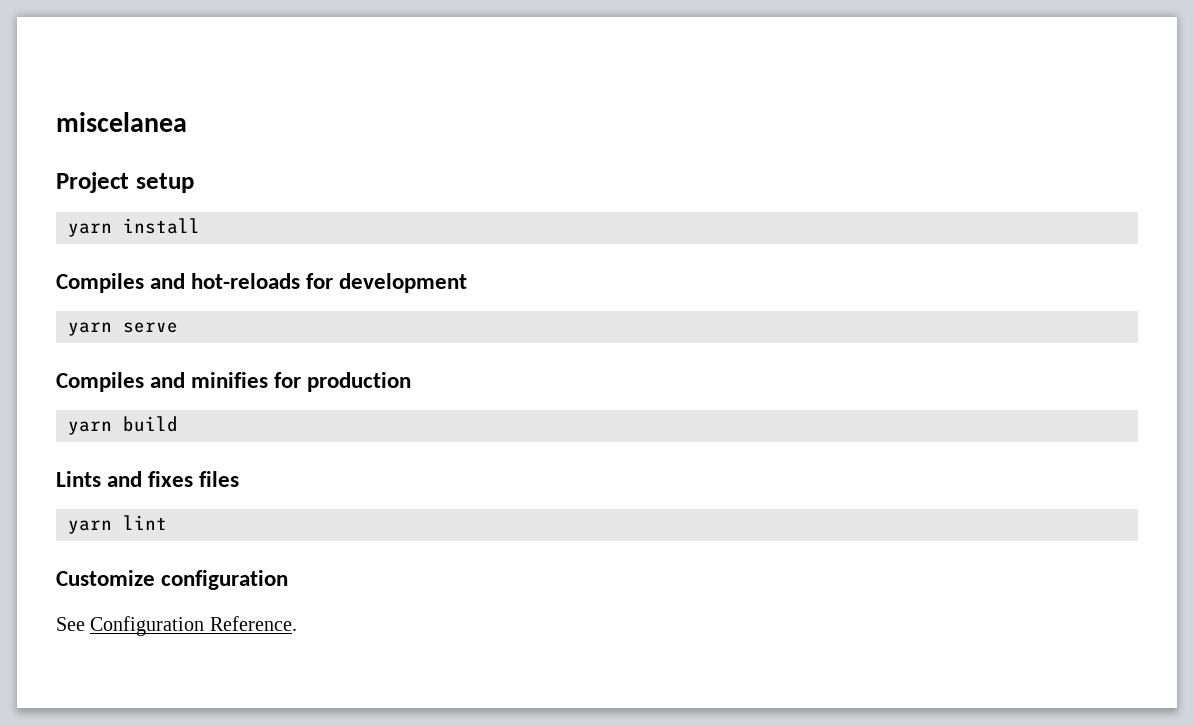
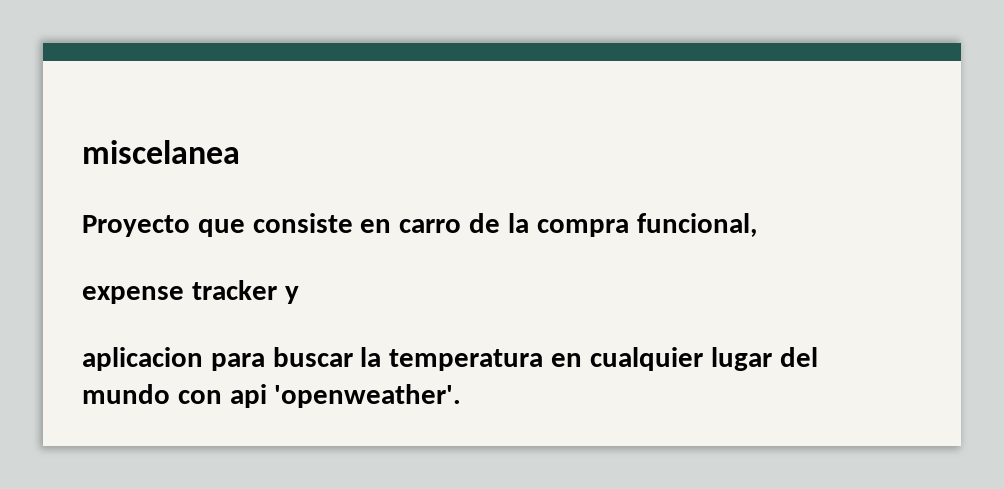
- Project setup
- yarn install
- Compiles and hot-reloads for development
- yarn serve
- Compiles and minifies for production
- yarn build
- Lints and fixes files
- yarn lint
- Customize configuration
- See Configuration Reference.
+ Proyecto que consiste en carro de la compra funcional,
+ expense tracker y
+ aplicacion para buscar la temperatura en cualquier lugar del mundo con api 'openweather'.

